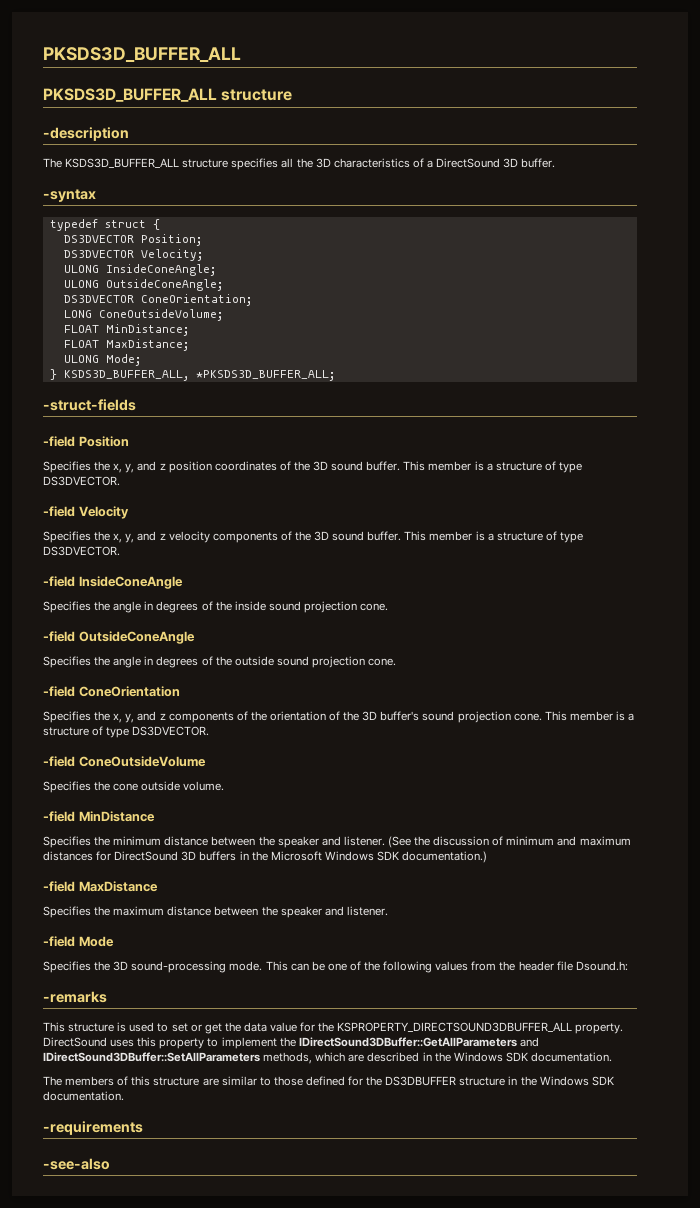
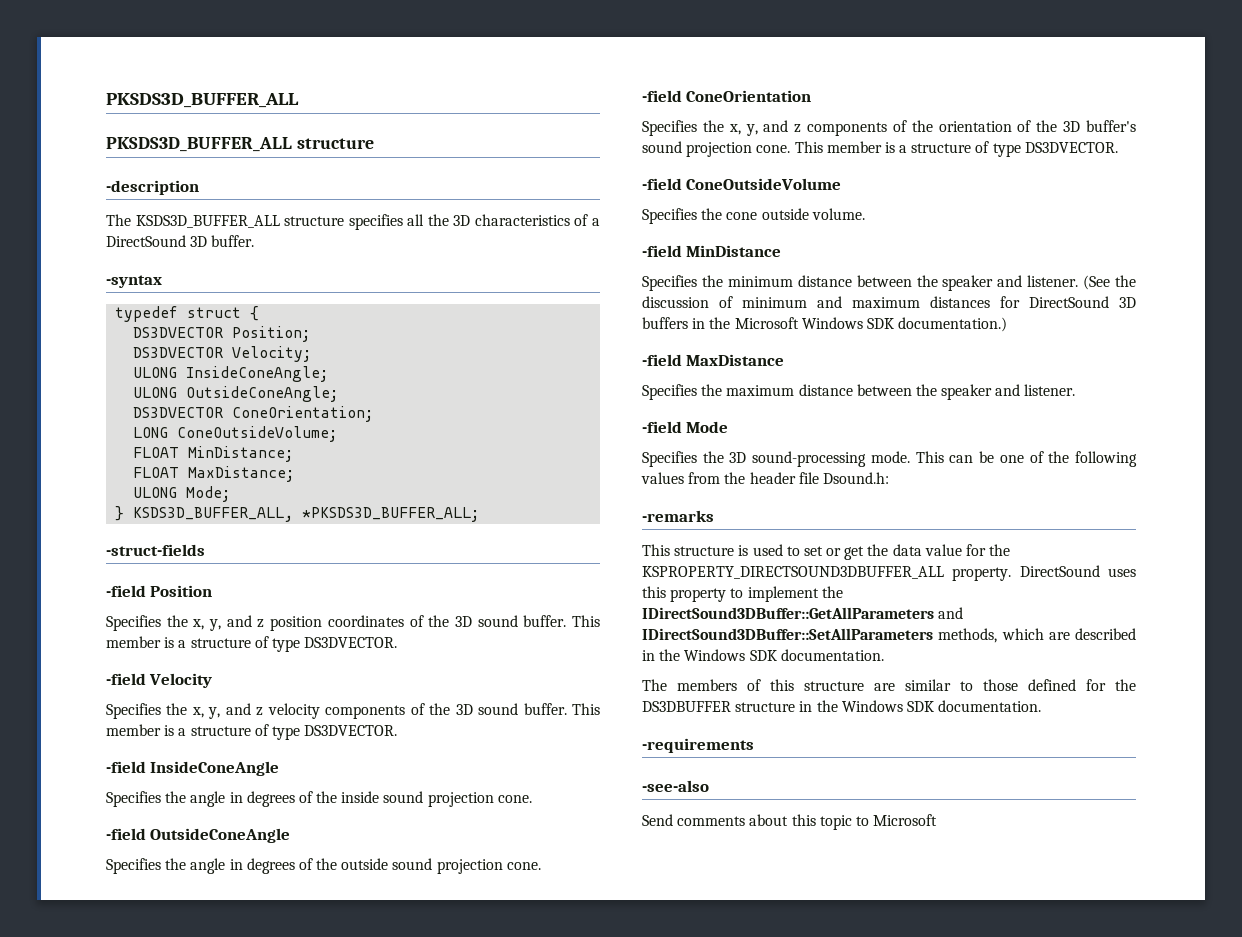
+ Send comments about this topic to Microsoft

